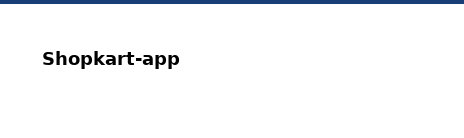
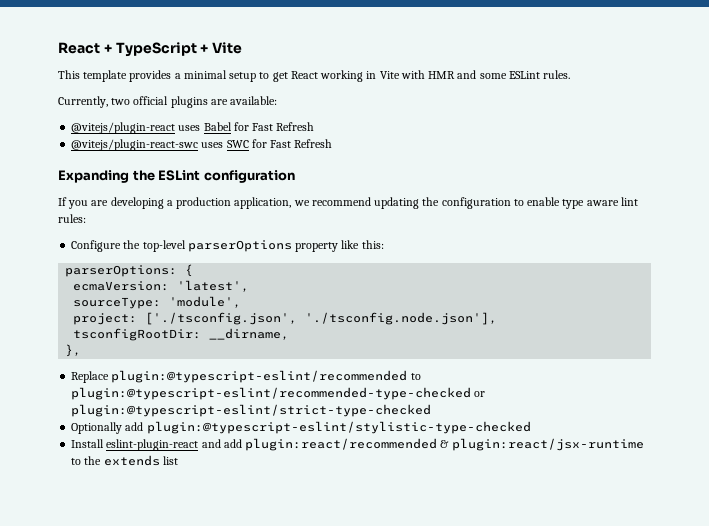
- Shopkart-app
+ React + TypeScript + Vite
+ This template provides a minimal setup to get React working in Vite with HMR and some ESLint rules.
+ Currently, two official plugins are available:
+ @vitejs/plugin-react uses Babel for Fast Refresh
+ @vitejs/plugin-react-swc uses SWC for Fast Refresh
+ Expanding the ESLint configuration
+ If you are developing a production application, we recommend updating the configuration to enable type aware lint rules:
+ Configure the top-level parserOptions property like this:
+ parserOptions: {
+ ecmaVersion: 'latest',
+ sourceType: 'module',
+ project: ['./tsconfig.json', './tsconfig.node.json'],
+ tsconfigRootDir: __dirname,
+ },
+ Replace plugin:@typescript-eslint/recommended to plugin:@typescript-eslint/recommended-type-checked or plugin:@typescript-eslint/strict-type-checked
+ Optionally add plugin:@typescript-eslint/stylistic-type-checked
+ Install eslint-plugin-react and add plugin:react/recommended & plugin:react/jsx-runtime to the extends list

